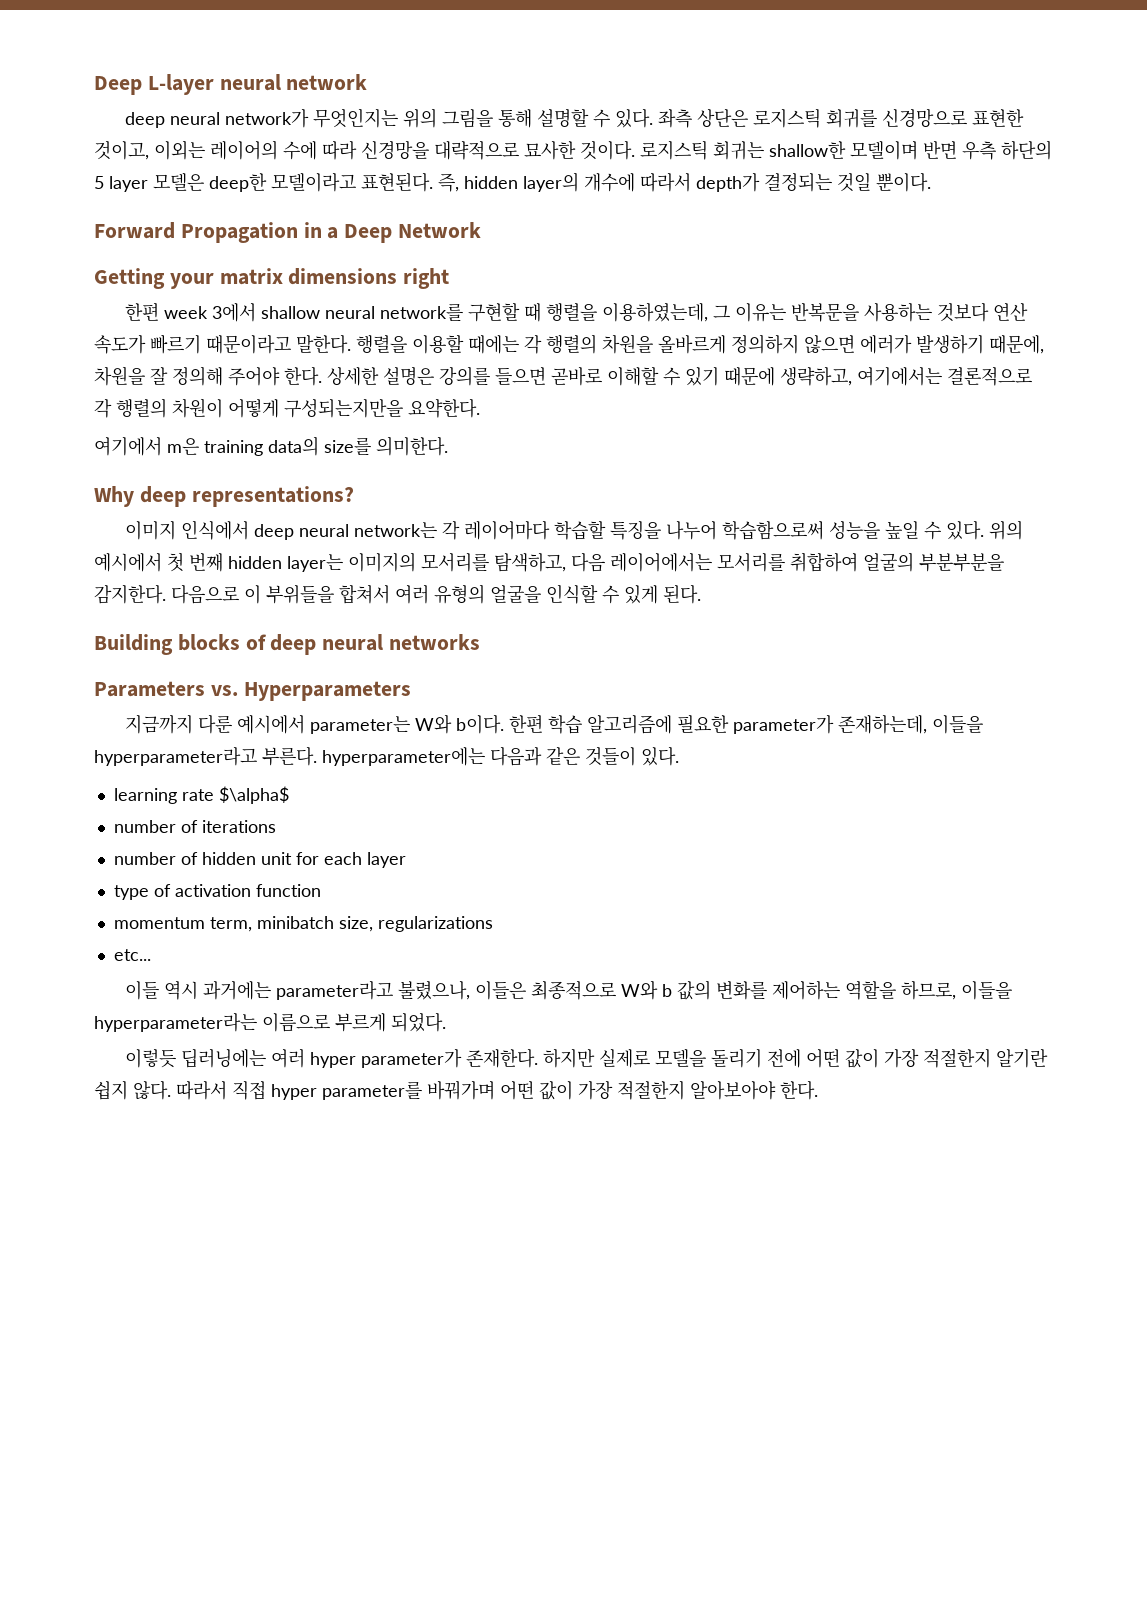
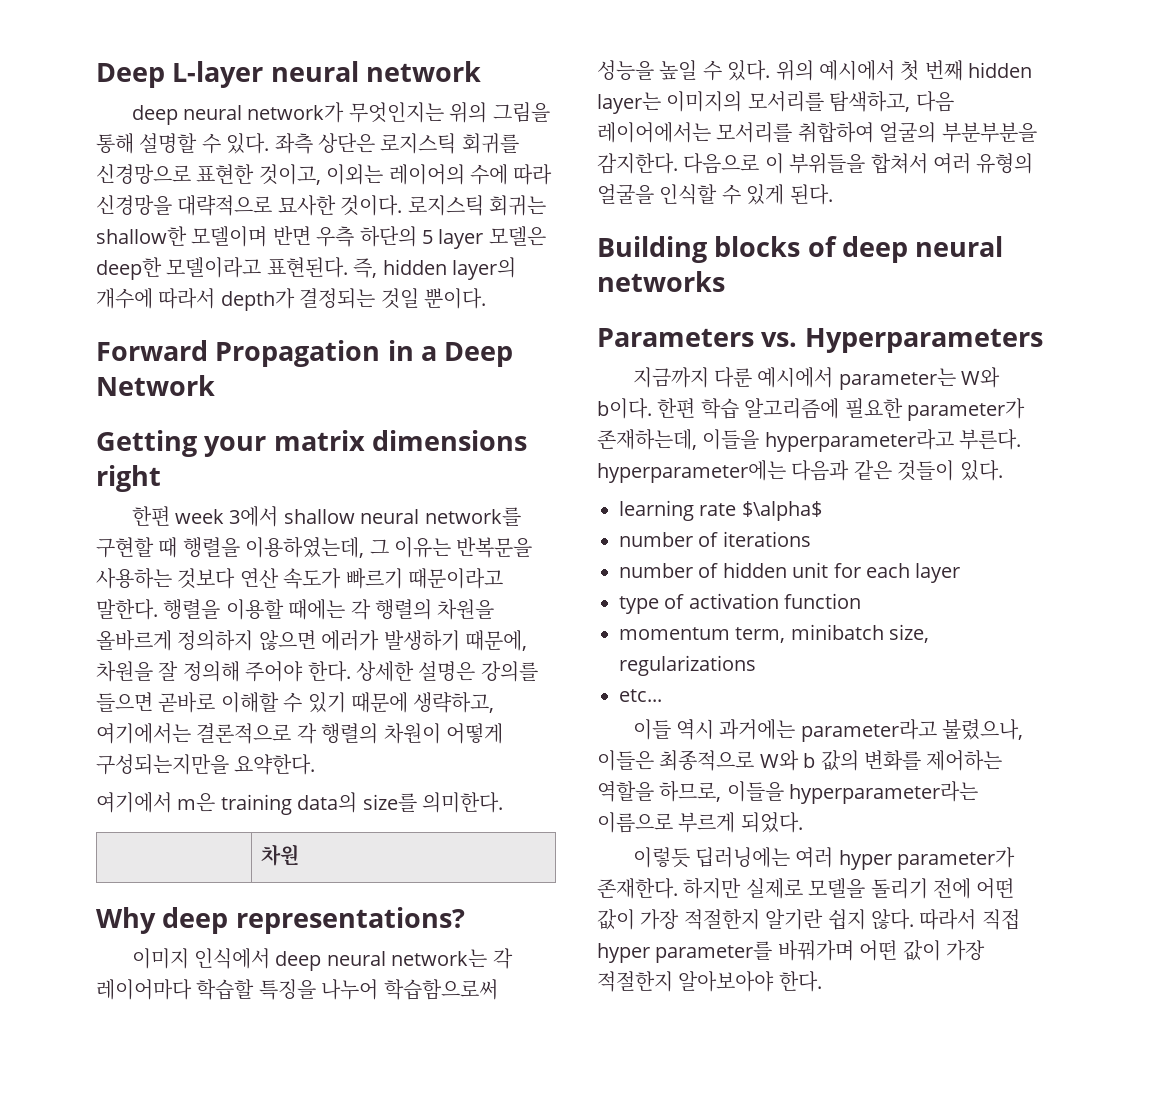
+ | 차원

